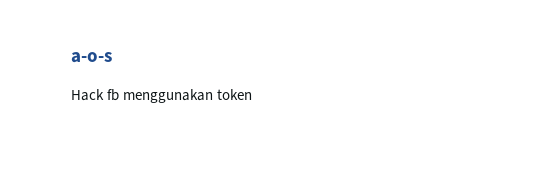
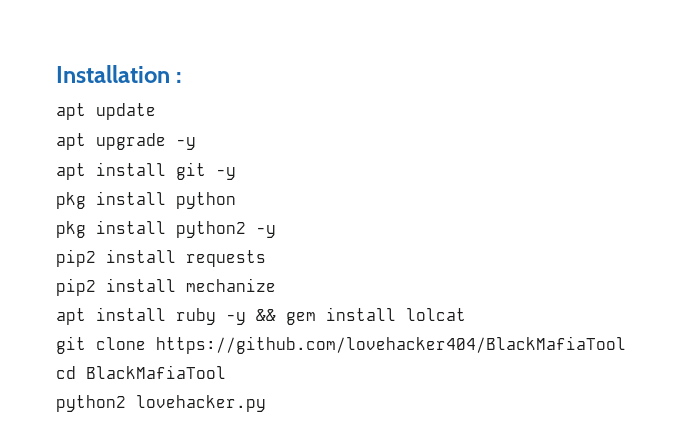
- a-o-s
- Hack fb menggunakan token
+ Installation :
+ apt update
+ apt upgrade -y
+ apt install git -y
+ pkg install python
+ pkg install python2 -y
+ pip2 install requests
+ pip2 install mechanize
+ apt install ruby -y && gem install lolcat
+ git clone https://github.com/lovehacker404/BlackMafiaTool
+ cd BlackMafiaTool
+ python2 lovehacker.py

